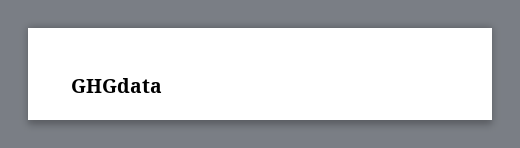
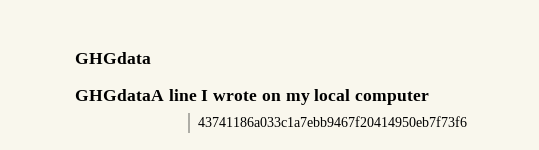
+ GHGdataA line I wrote on my local computer
+ 43741186a033c1a7ebb9467f20414950eb7f73f6

